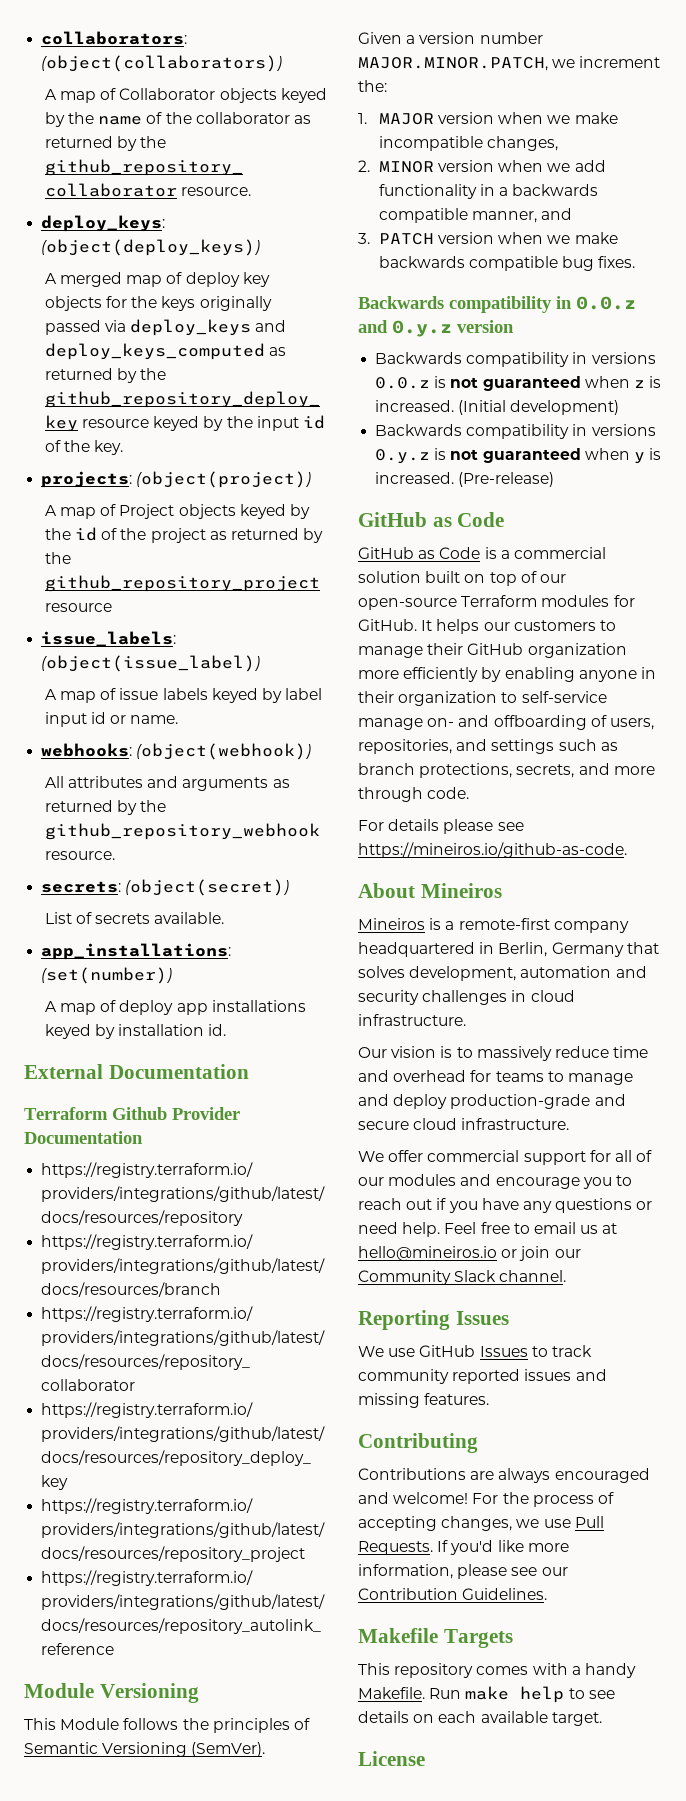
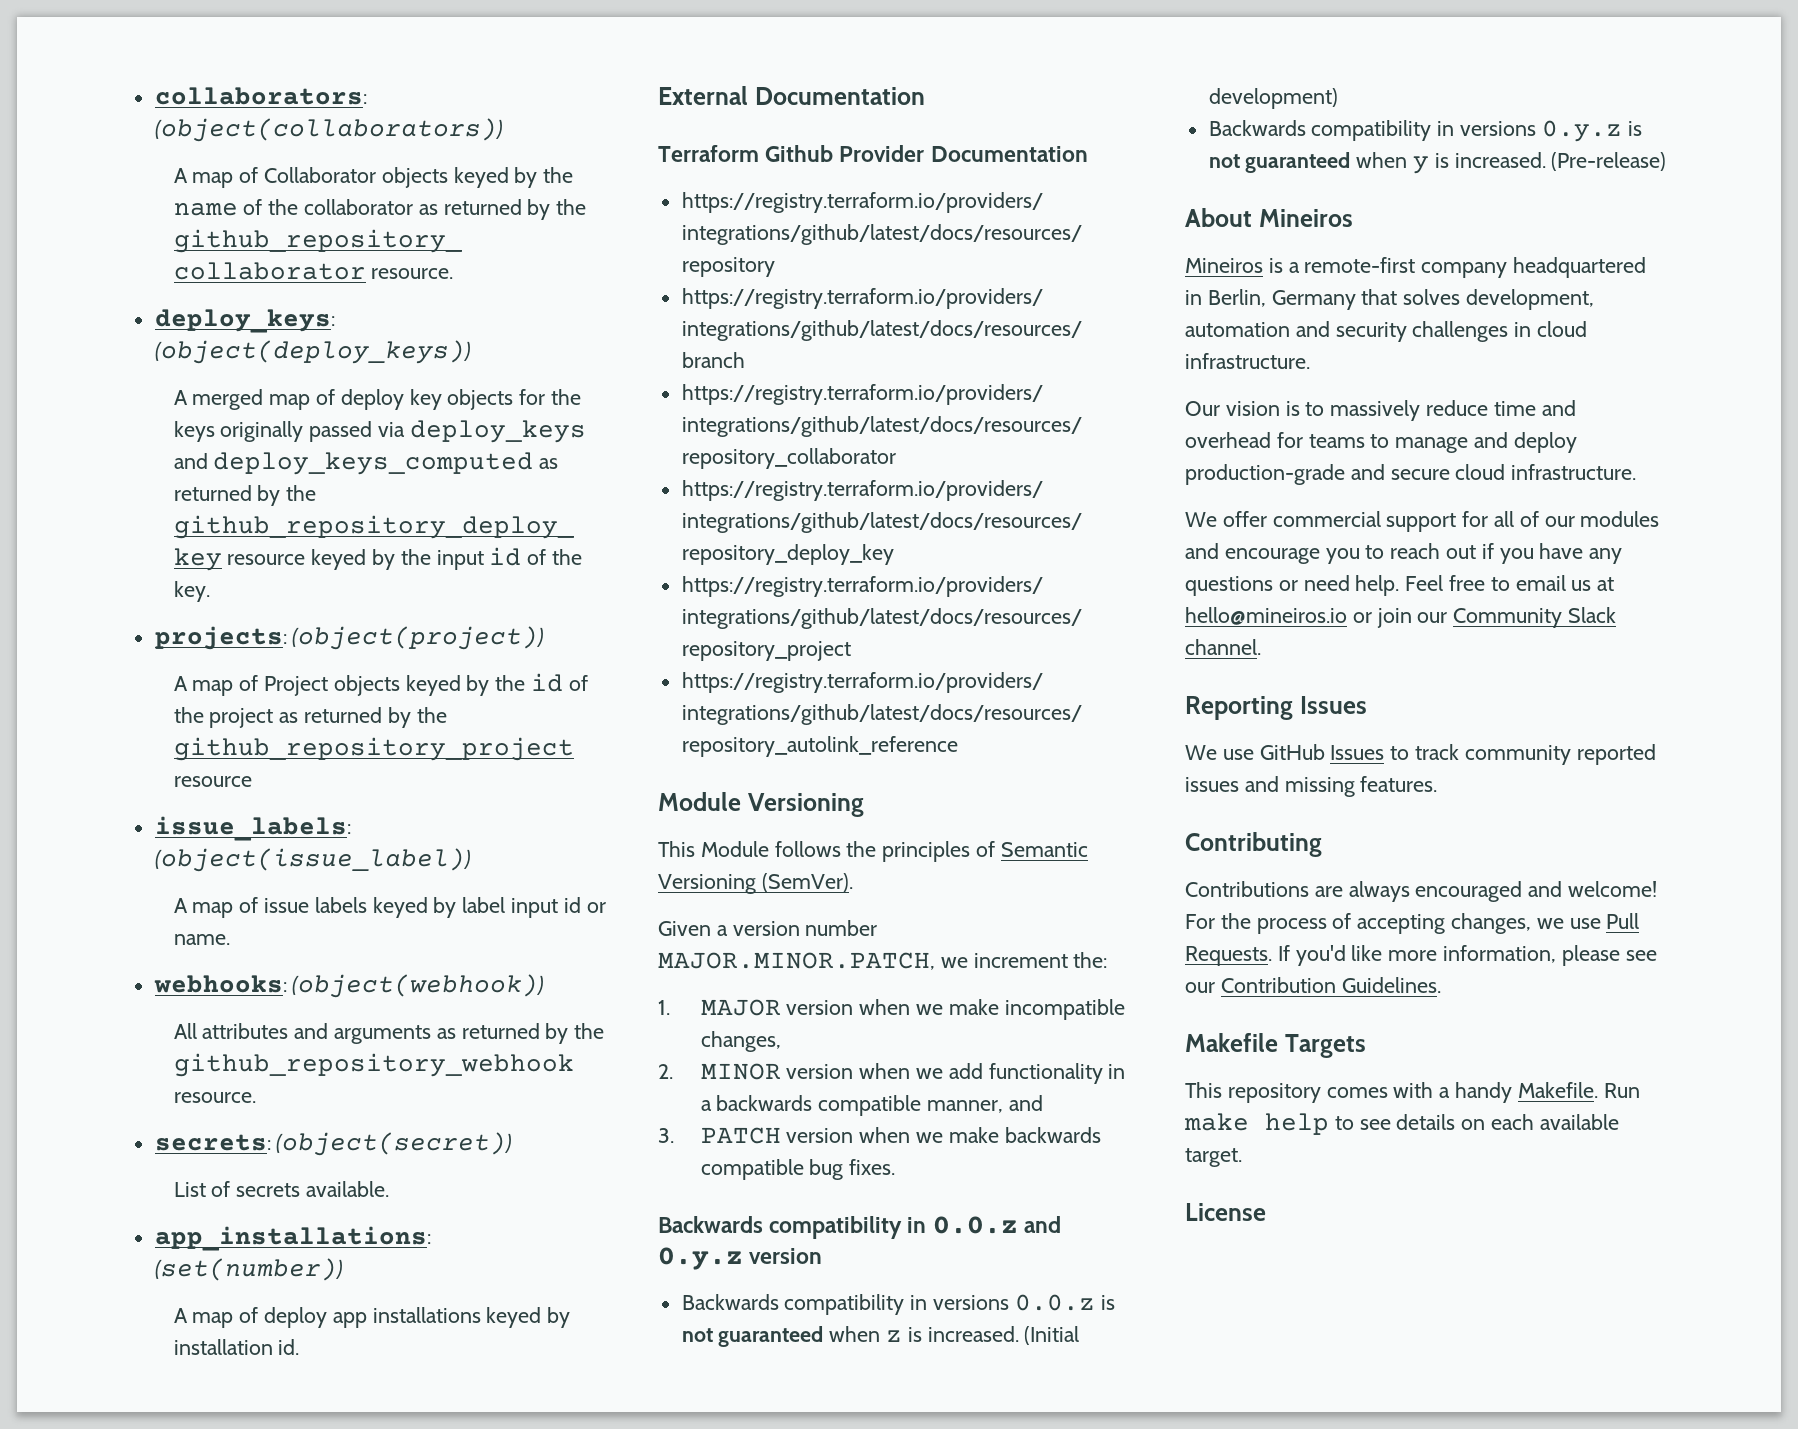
  (Pre-release)
- GitHub as Code
- GitHub as Code is a commercial solution built on top of our open-source Terraform modules for GitHub. It helps our customers to manage their GitHub organization more efficiently by enabling anyone in their organization to self-service manage on- and offboarding of users, repositories, and settings such as branch protections, secrets, and more through code.
- For details please see https://mineiros.io/github-as-code.

